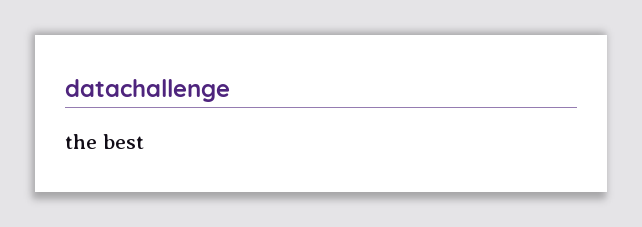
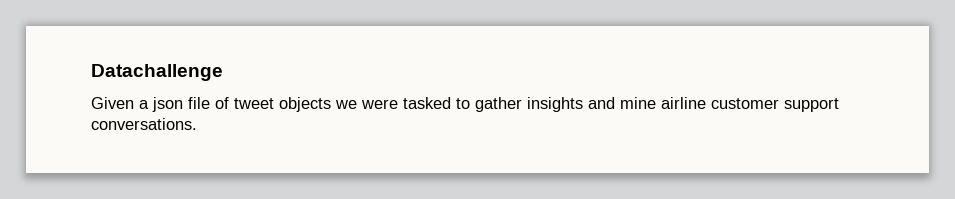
- datachallenge
- the best
+ Datachallenge
+ Given a json file of tweet objects we were tasked to gather insights and mine airline customer support conversations.

